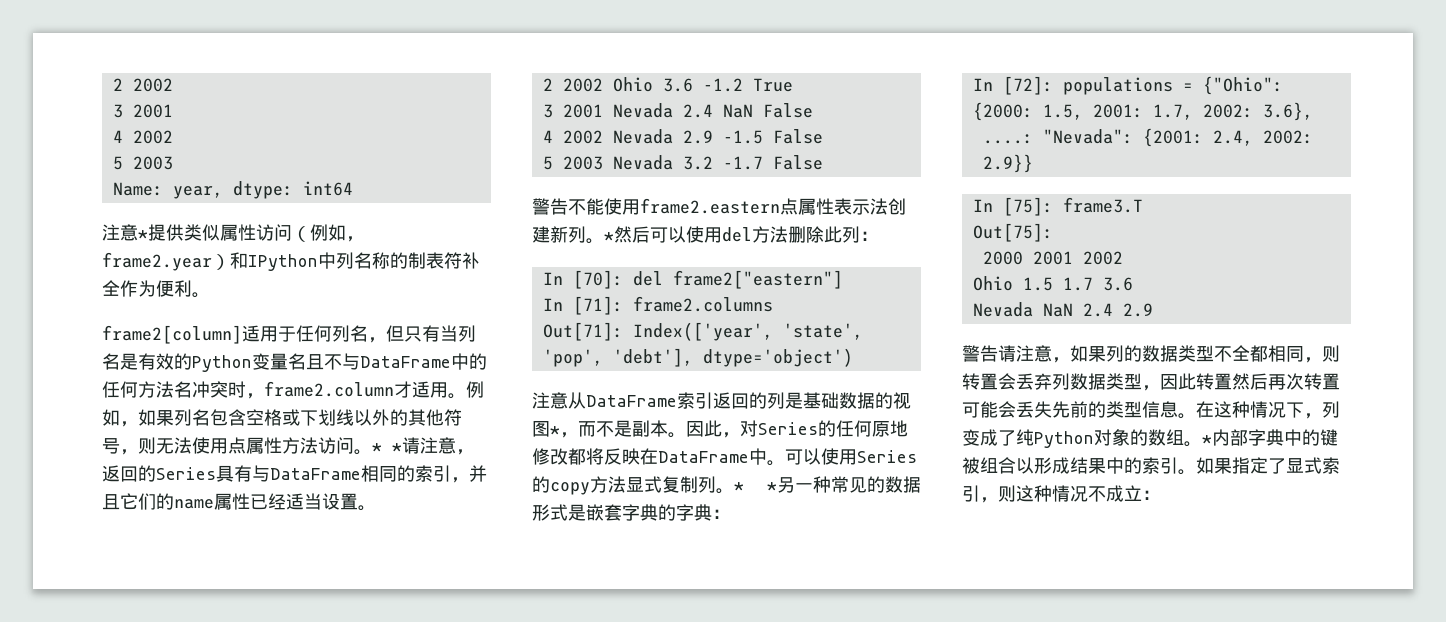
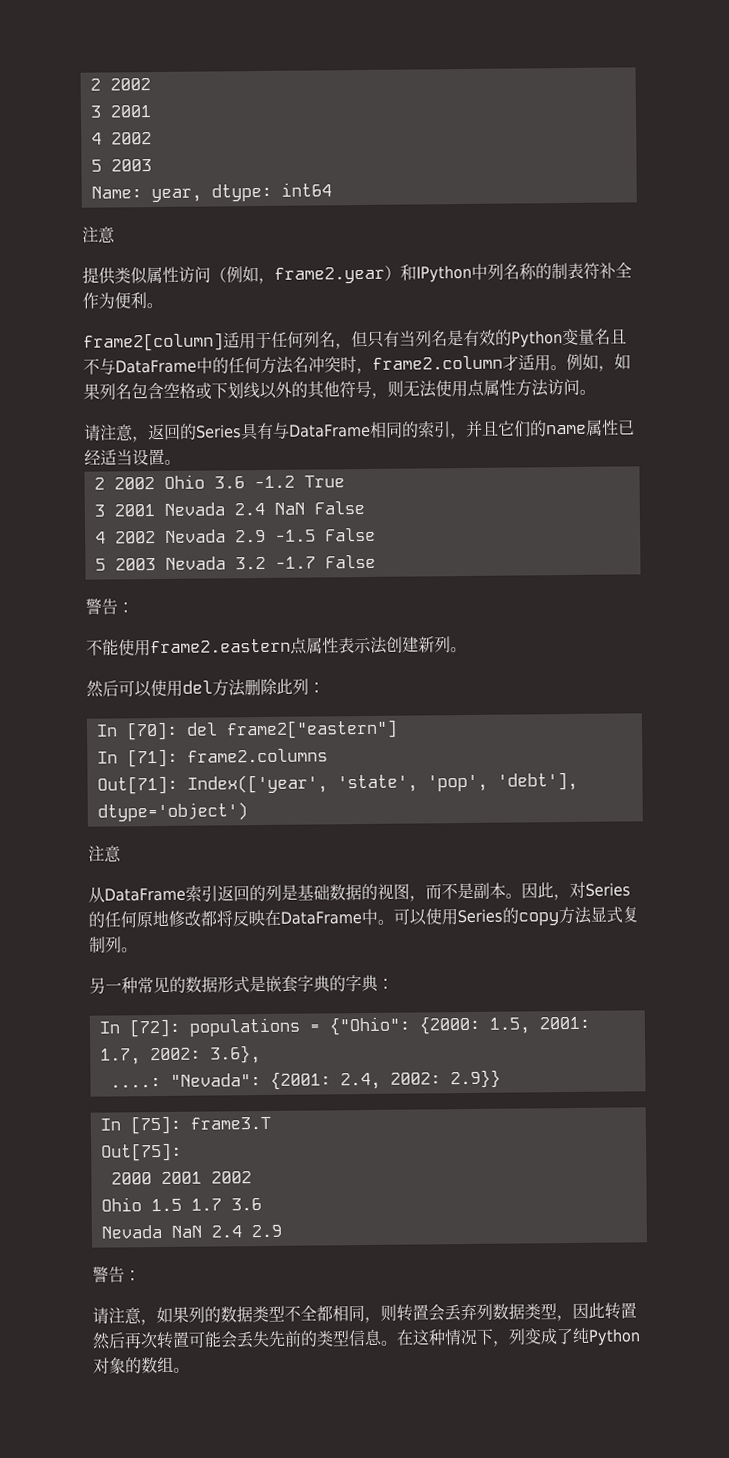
  Name: year, dtype: int64
- 注意*提供类似属性访问（例如，frame2.year）和IPython中列名称的制表符补全作为便利。
+ 注意
+ 提供类似属性访问（例如，frame2.year）和IPython中列名称的制表符补全作为便利。
- 例如，如果列名包含空格或下划线以外的其他符号，则无法使用点属性方法访问。* *请注意，返回的Series具有与DataFrame相同的索引，并且它们的name属性已经适当设置。
+ 例如，如果列名包含空格或下划线以外的其他符号，则无法使用点属性方法访问。
+ 请注意，返回的Series具有与DataFrame相同的索引，并且它们的name属性已经适当设置。
  5 2003 Nevada 3.2 -1.7 False
- 警告不能使用frame2.eastern点属性表示法创建新列。*然后可以使用del方法删除此列：
+ 警告：
+ 不能使用frame2.eastern点属性表示法创建新列。
+ 然后可以使用del方法删除此列：
  Out[71]: Index(['year', 'state', 'pop', 'debt'], dtype='object')
- 注意从DataFrame索引返回的列是基础数据的视图*，而不是副本。
+ 注意
+ 从DataFrame索引返回的列是基础数据的视图，而不是副本。
- 可以使用Series的copy方法显式复制列。* *另一种常见的数据形式是嵌套字典的字典：
+ 可以使用Series的copy方法显式复制列。
+ 另一种常见的数据形式是嵌套字典的字典：
  Nevada NaN 2.4 2.9
- 警告请注意，如果列的数据类型不全都相同，则转置会丢弃列数据类型，因此转置然后再次转置可能会丢失先前的类型信息。
+ 警告：
+ 请注意，如果列的数据类型不全都相同，则转置会丢弃列数据类型，因此转置然后再次转置可能会丢失先前的类型信息。
- *内部字典中的键被组合以形成结果中的索引。如果指定了显式索引，则这种情况不成立：

